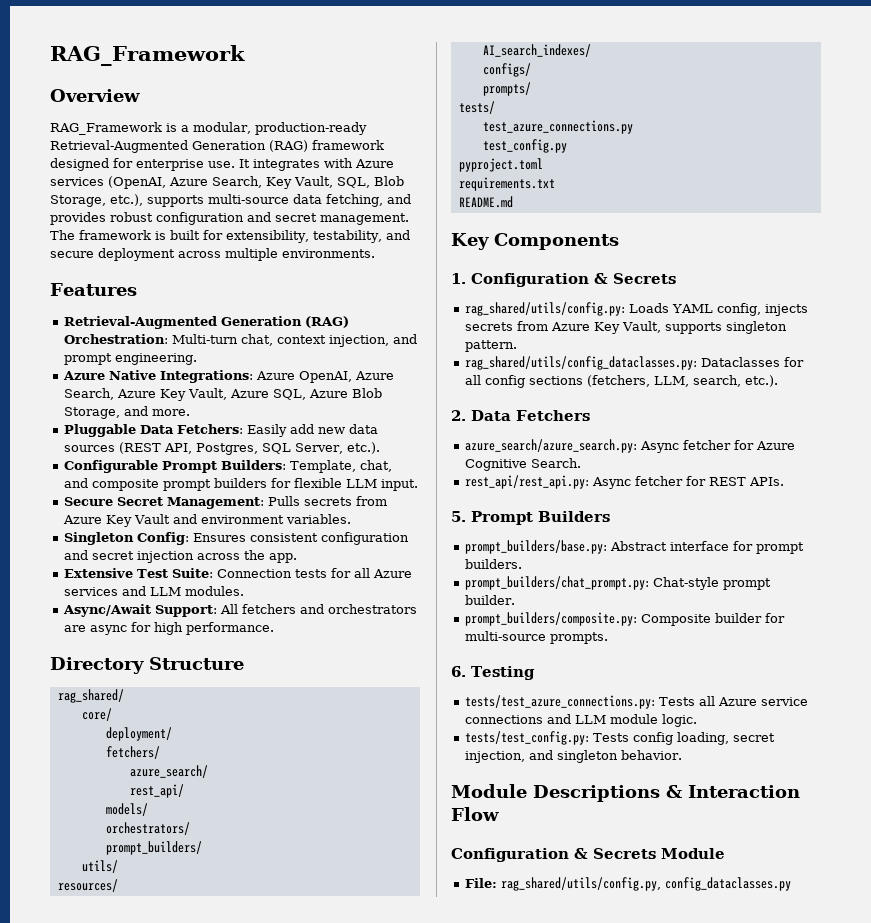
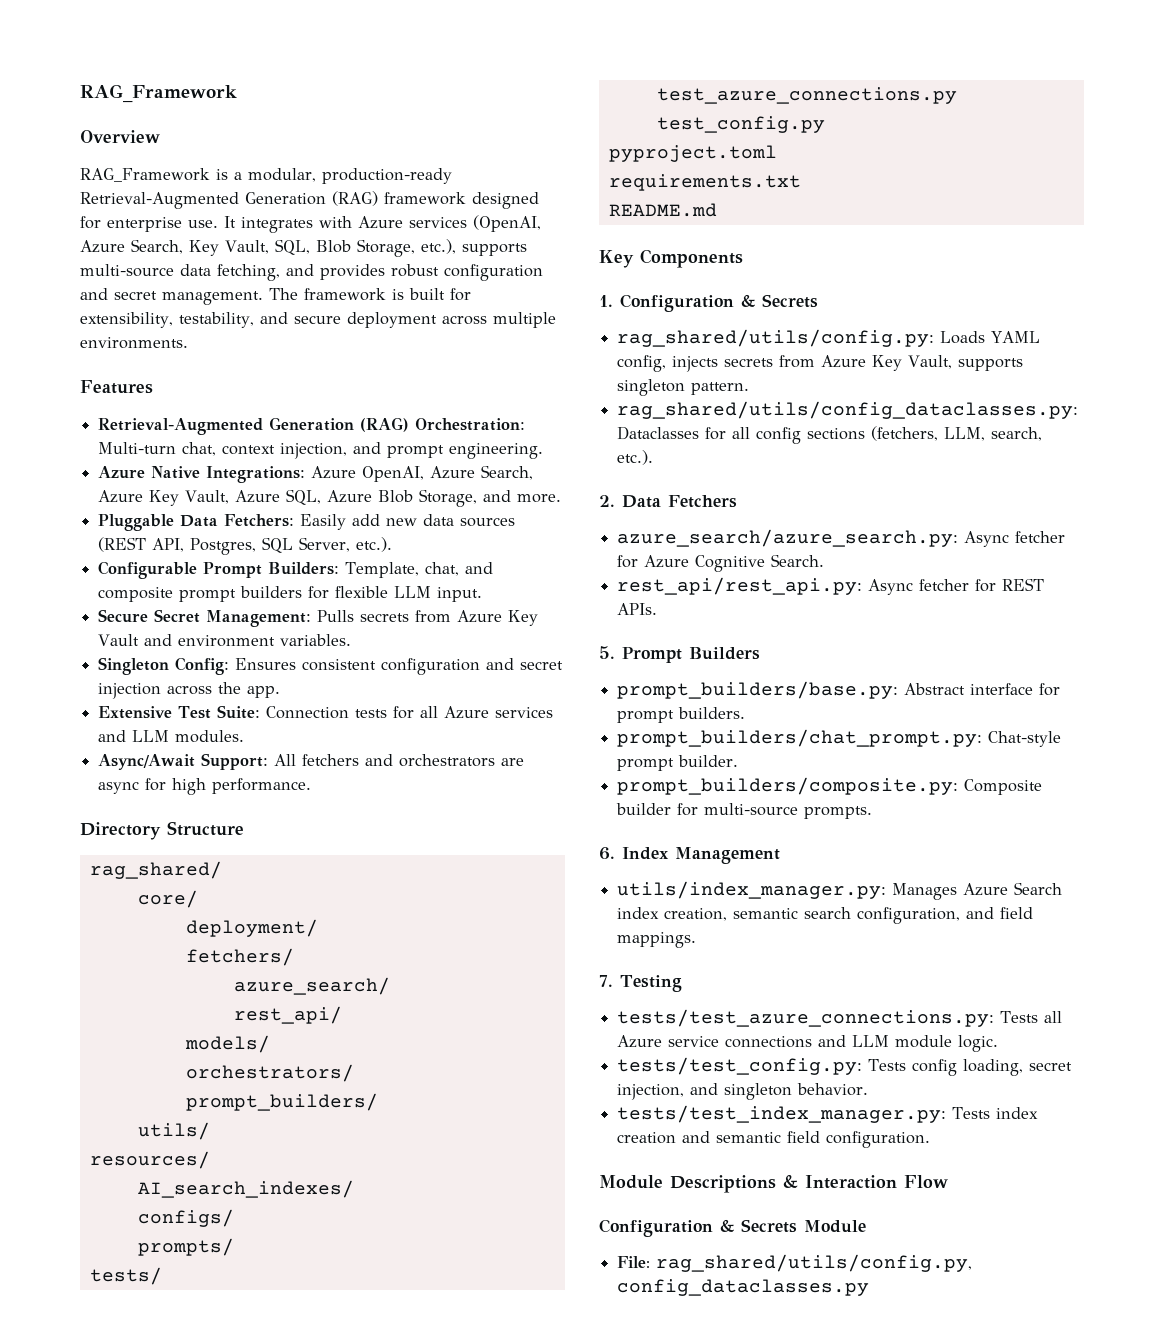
- 6. Testing
+ 6. Index Management
+ utils/index_manager.py: Manages Azure Search index creation, semantic search configuration, and field mappings.
+ 7. Testing
+ tests/test_index_manager.py: Tests index creation and semantic field configuration.

